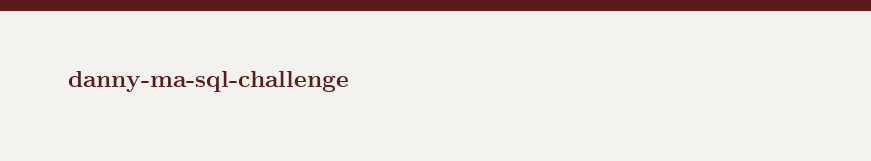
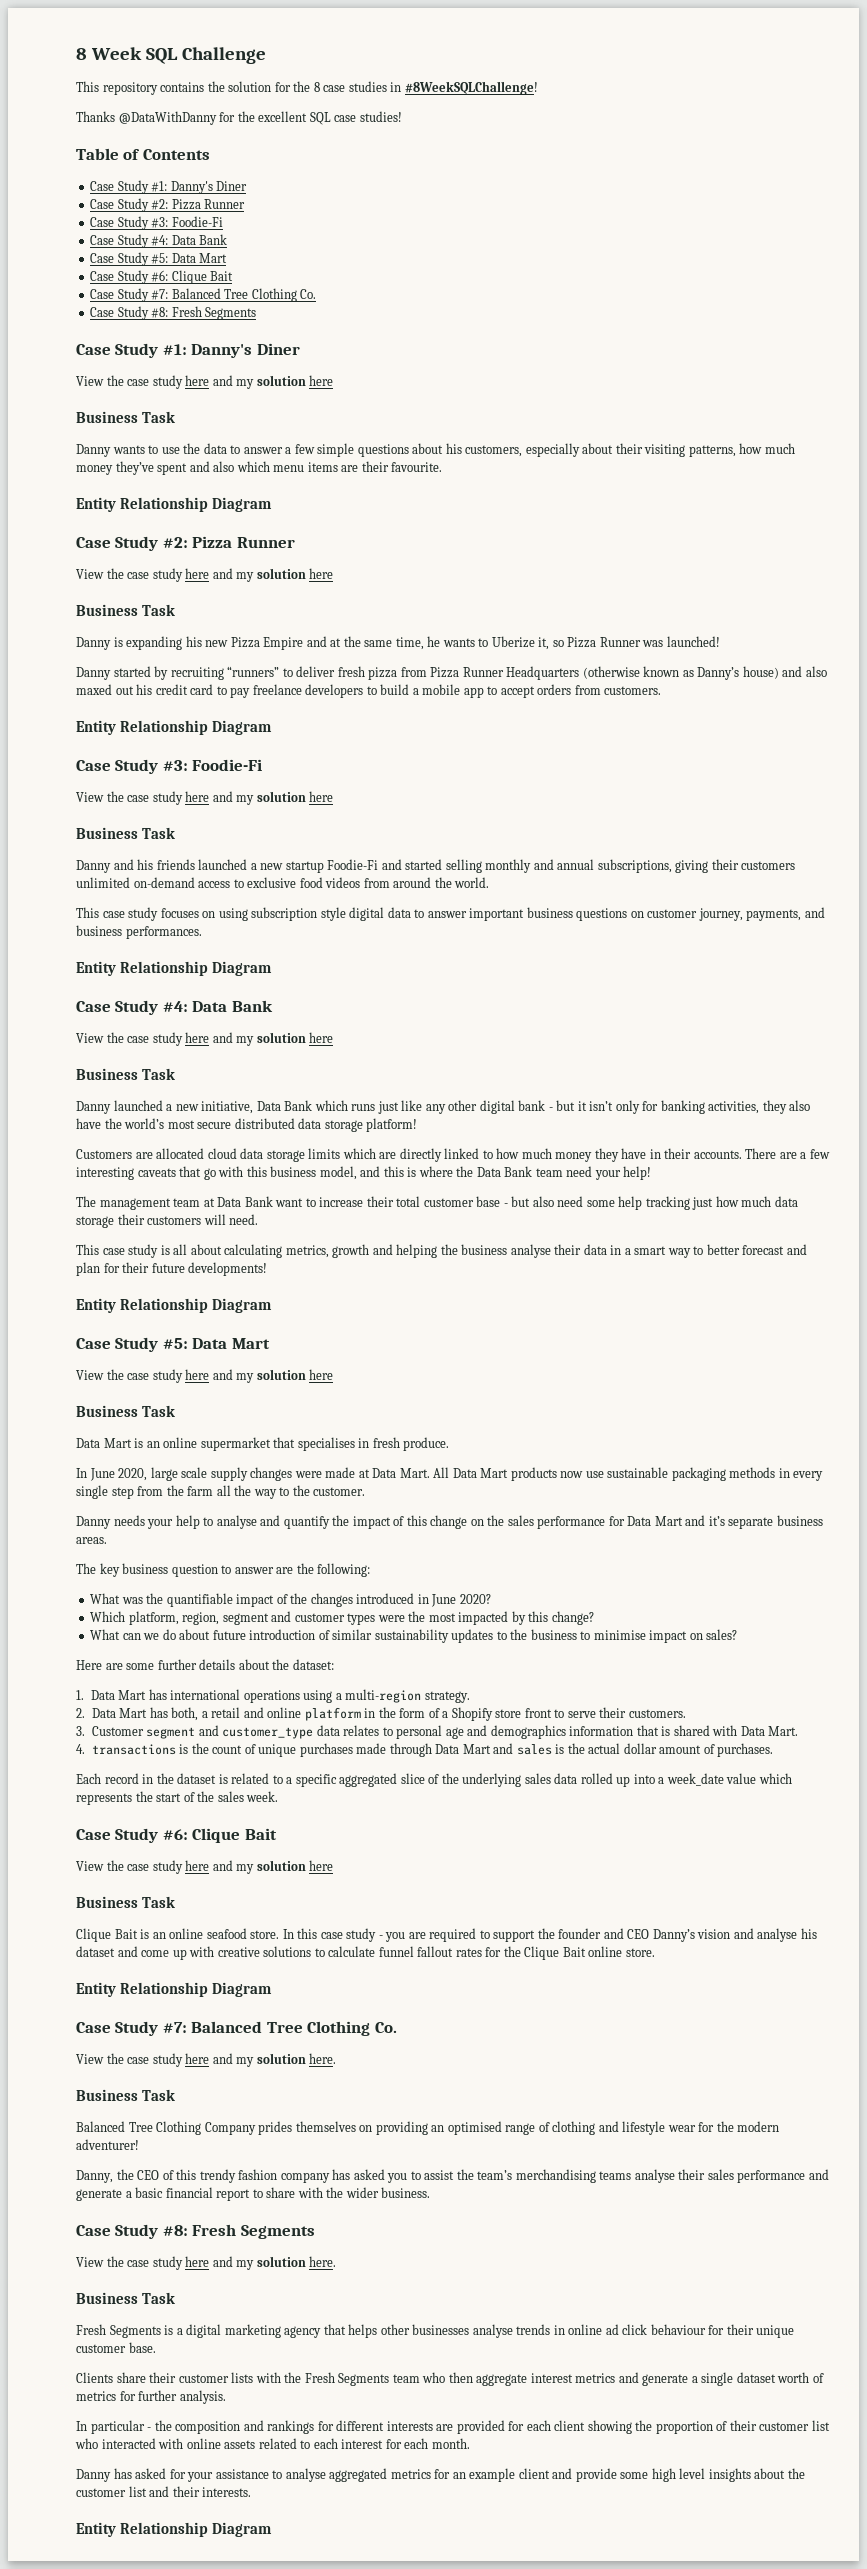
- danny-ma-sql-challenge
+ 8 Week SQL Challenge
+ This repository contains the solution for the 8 case studies in #8WeekSQLChallenge!
+ Thanks @DataWithDanny for the excellent SQL case studies!
+ Table of Contents
+ Case Study #1: Danny's Diner
+ Case Study #2: Pizza Runner
+ Case Study #3: Foodie-Fi
+ Case Study #4: Data Bank
+ Case Study #5: Data Mart
+ Case Study #6: Clique Bait
+ Case Study #7: Balanced Tree Clothing Co.
+ Case Study #8: Fresh Segments
+ Case Study #1: Danny's Diner
+ View the case study here and my solution here
+ Business Task
+ Danny wants to use the data to answer a few simple questions about his customers, especially about their visiting patterns, how much money they’ve spent and also which menu items are their favourite.
+ Entity Relationship Diagram
+ Case Study #2: Pizza Runner
+ View the case study here and my solution here
+ Business Task
+ Danny is expanding his new Pizza Empire and at the same time, he wants to Uberize it, so Pizza Runner was launched!
+ Danny started by recruiting “runners” to deliver fresh pizza from Pizza Runner Headquarters (otherwise known as Danny’s house) and also maxed out his credit card to pay freelance developers to build a mobile app to accept orders from customers.
+ Entity Relationship Diagram
+ Case Study #3: Foodie-Fi
+ View the case study here and my solution here
+ Business Task
+ Danny and his friends launched a new startup Foodie-Fi and started selling monthly and annual subscriptions, giving their customers unlimited on-demand access to exclusive food videos from around the world.
+ This case study focuses on using subscription style digital data to answer important business questions on customer journey, payments, and business performances.
+ Entity Relationship Diagram
+ Case Study #4: Data Bank
+ View the case study here and my solution here
+ Business Task
+ Danny launched a new initiative, Data Bank which runs just like any other digital bank - but it isn’t only for banking activities, they also have the world’s most secure distributed data storage platform!
+ Customers are allocated cloud data storage limits which are directly linked to how much money they have in their accounts. There are a few interesting caveats that go with this business model, and this is where the Data Bank team need your help!
+ The management team at Data Bank want to increase their total customer base - but also need some help tracking just how much data storage their customers will need.
+ This case study is all about calculating metrics, growth and helping the business analyse their data in a smart way to better forecast and plan for their future developments!
+ Entity Relationship Diagram
+ Case Study #5: Data Mart
+ View the case study here and my solution here
+ Business Task
+ Data Mart is an online supermarket that specialises in fresh produce.
+ In June 2020, large scale supply changes were made at Data Mart. All Data Mart products now use sustainable packaging methods in every single step from the farm all the way to the customer.
+ Danny needs your help to analyse and quantify the impact of this change on the sales performance for Data Mart and it’s separate business areas.
+ The key business question to answer are the following:
+ What was the quantifiable impact of the changes introduced in June 2020?
+ Which platform, region, segment and customer types were the most impacted by this change?
+ What can we do about future introduction of similar sustainability updates to the business to minimise impact on sales?
+ Here are some further details about the dataset:
+ 1. Data Mart has international operations using a multi-region strategy.
+ 2. Data Mart has both, a retail and online platform in the form of a Shopify store front to serve their customers.
+ 3. Customer segment and customer_type data relates to personal age and demographics information that is shared with Data Mart.
+ 4. transactions is the count of unique purchases made through Data Mart and sales is the actual dollar amount of purchases.
+ Each record in the dataset is related to a specific aggregated slice of the underlying sales data rolled up into a week_date value which represents the start of the sales week.
+ Case Study #6: Clique Bait
+ View the case study here and my solution here
+ Business Task
+ Clique Bait is an online seafood store. In this case study - you are required to support the founder and CEO Danny’s vision and analyse his dataset and come up with creative solutions to calculate funnel fallout rates for the Clique Bait online store.
+ Entity Relationship Diagram
+ Case Study #7: Balanced Tree Clothing Co.
+ View the case study here and my solution here.
+ Business Task
+ Balanced Tree Clothing Company prides themselves on providing an optimised range of clothing and lifestyle wear for the modern adventurer!
+ Danny, the CEO of this trendy fashion company has asked you to assist the team’s merchandising teams analyse their sales performance and generate a basic financial report to share with the wider business.
+ Case Study #8: Fresh Segments
+ View the case study here and my solution here.
+ Business Task
+ Fresh Segments is a digital marketing agency that helps other businesses analyse trends in online ad click behaviour for their unique customer base.
+ Clients share their customer lists with the Fresh Segments team who then aggregate interest metrics and generate a single dataset worth of metrics for further analysis.
+ In particular - the composition and rankings for different interests are provided for each client showing the proportion of their customer list who interacted with online assets related to each interest for each month.
+ Danny has asked for your assistance to analyse aggregated metrics for an example client and provide some high level insights about the customer list and their interests.
+ Entity Relationship Diagram

